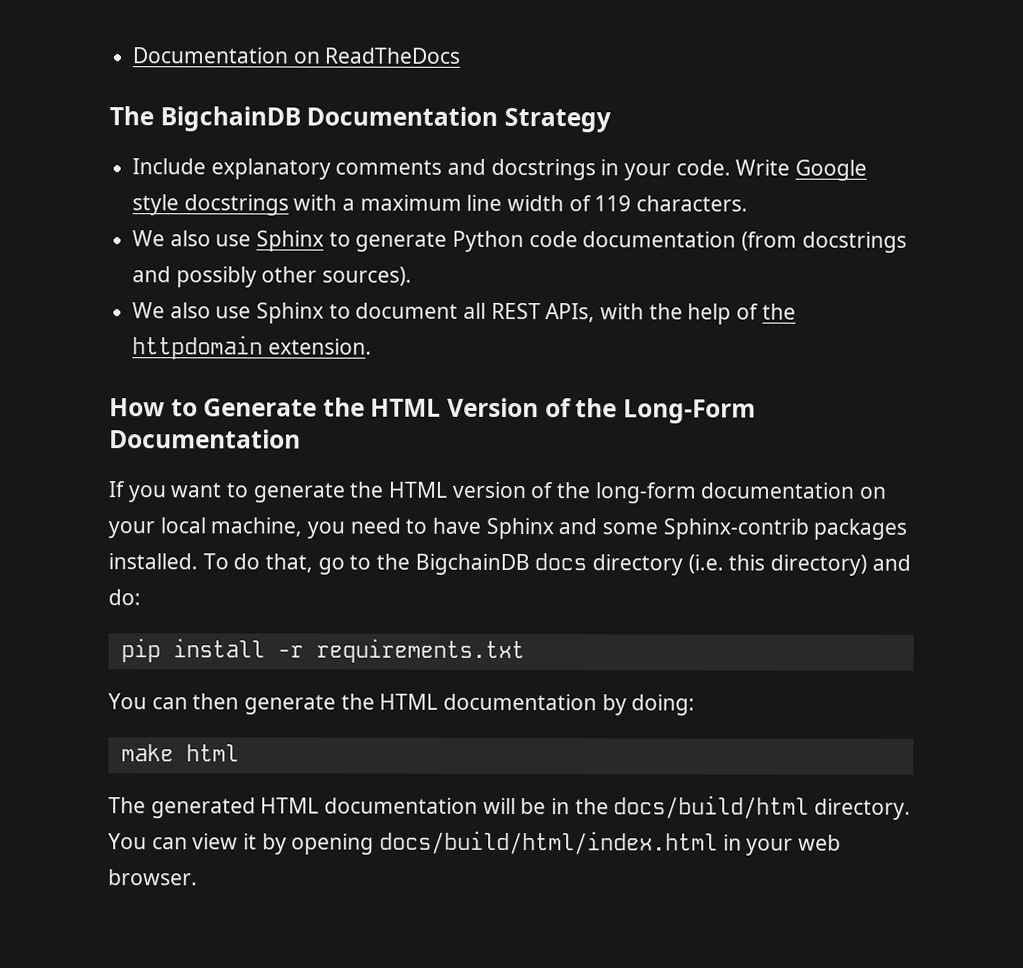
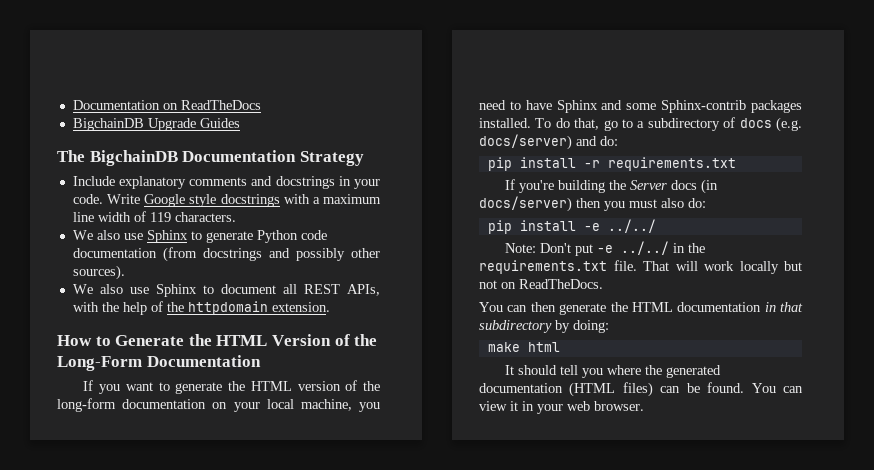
+ BigchainDB Upgrade Guides
- To do that, go to the BigchainDB docs directory (i.e. this directory) and do:
+ To do that, go to a subdirectory of docs (e.g. docs/server) and do:
+ If you're building the Server docs (in docs/server) then you must also do:
+ pip install -e ../../
+ Note: Don't put -e ../../ in the requirements.txt file. That will work locally but not on ReadTheDocs.
- You can then generate the HTML documentation by doing:
+ You can then generate the HTML documentation in that subdirectory by doing:
- The generated HTML documentation will be in the docs/build/html directory.
+ It should tell you where the generated documentation (HTML files) can be found.
- You can view it by opening docs/build/html/index.html in your web browser.
+ You can view it in your web browser.

